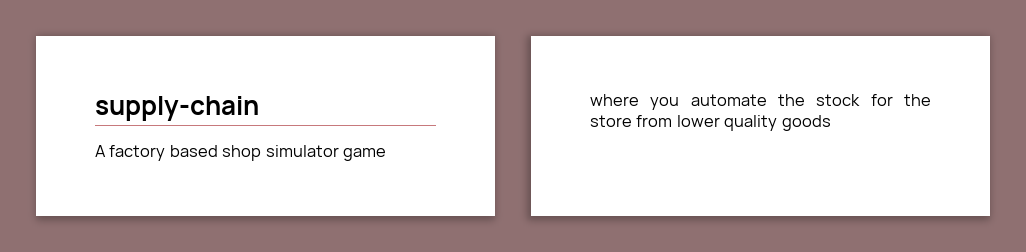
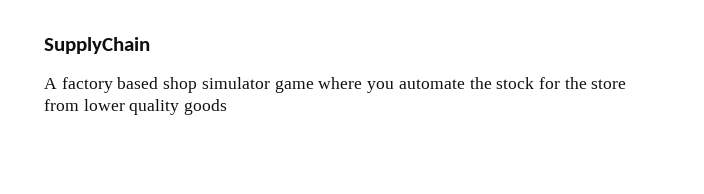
- supply-chain
+ SupplyChain

